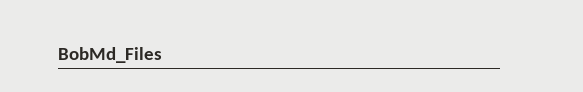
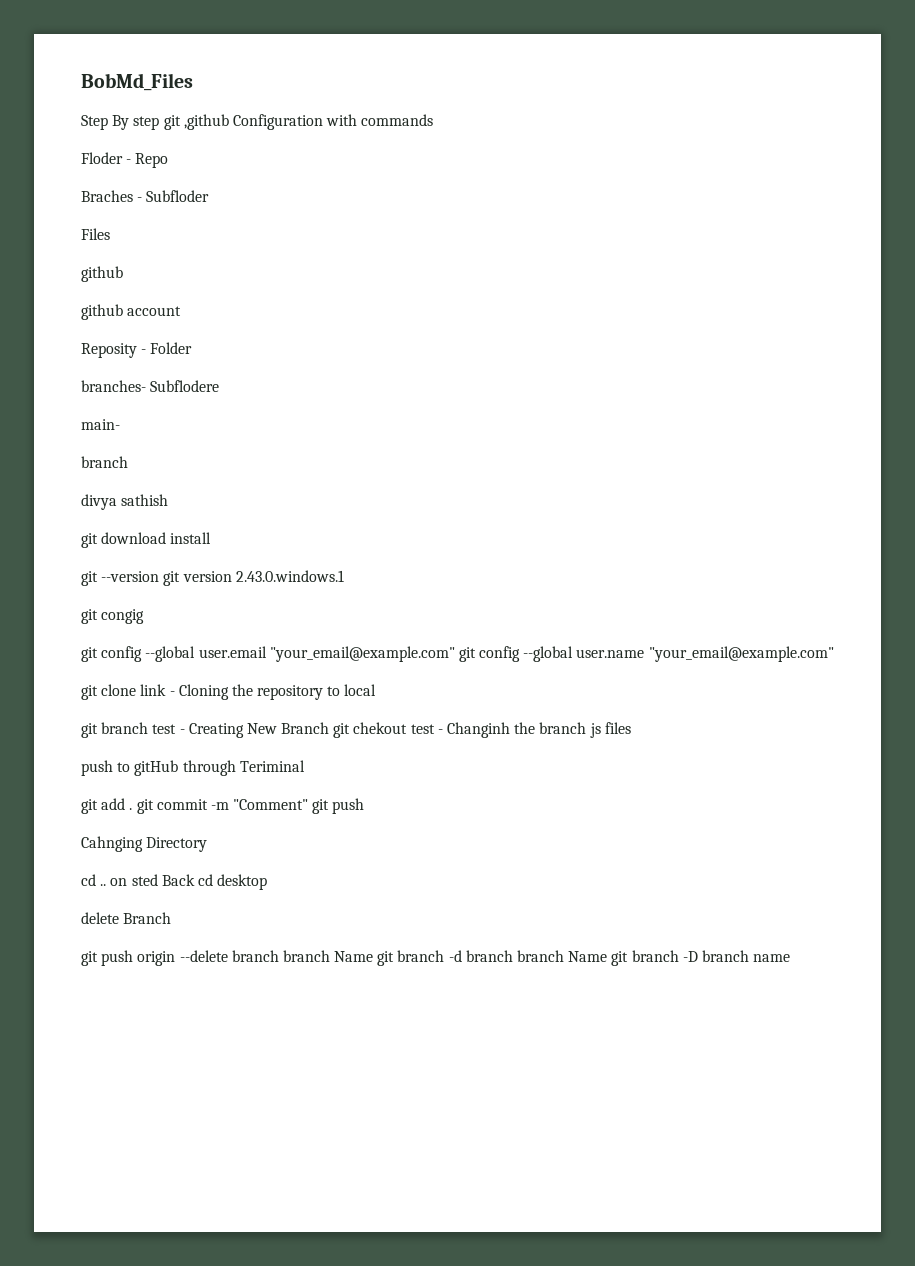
+ Step By step git ,github Configuration with commands
+ Floder - Repo
+ Braches - Subfloder
+ Files
+ github
+ github account
+ Reposity - Folder
+ branches- Subflodere
+ main-
+ branch
+ divya sathish
+ git download install
+ git --version git version 2.43.0.windows.1
+ git congig
+ git config --global user.email "your_email@example.com" git config --global user.name "your_email@example.com"
+ git clone link - Cloning the repository to local
+ git branch test - Creating New Branch git chekout test - Changinh the branch js files
+ push to gitHub through Teriminal
+ git add . git commit -m "Comment" git push
+ Cahnging Directory
+ cd .. on sted Back cd desktop
+ delete Branch
+ git push origin --delete branch branch Name git branch -d branch branch Name git branch -D branch name

